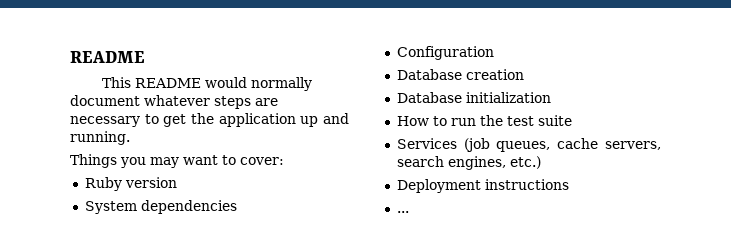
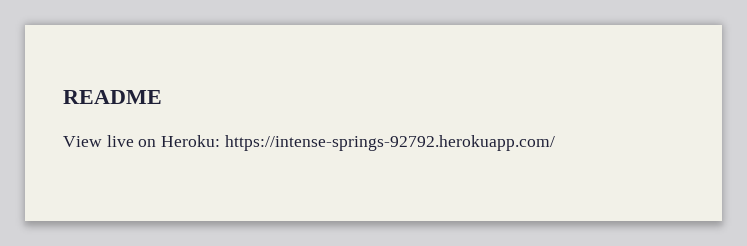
- This README would normally document whatever steps are necessary to get the application up and running.
- Things you may want to cover:
- Ruby version
- System dependencies
- Configuration
- Database creation
- Database initialization
- How to run the test suite
- Services (job queues, cache servers, search engines, etc.)
- Deployment instructions
- ...
+ View live on Heroku: https://intense-springs-92792.herokuapp.com/

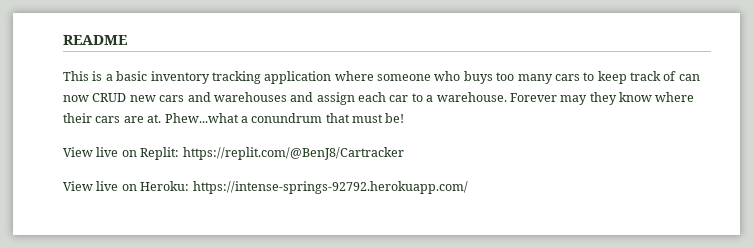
+ This is a basic inventory tracking application where someone who buys too many cars to keep track of can now CRUD new cars and warehouses and assign each car to a warehouse. Forever may they know where their cars are at. Phew...what a conundrum that must be!
+ View live on Replit: https://replit.com/@BenJ8/Cartracker

